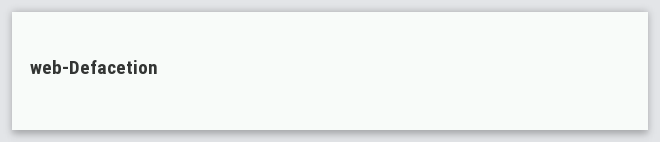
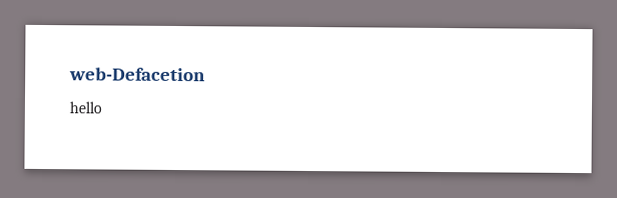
+ hello

